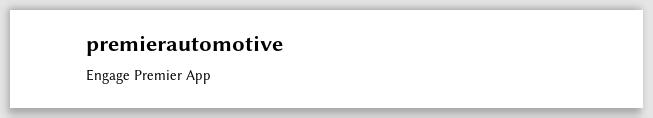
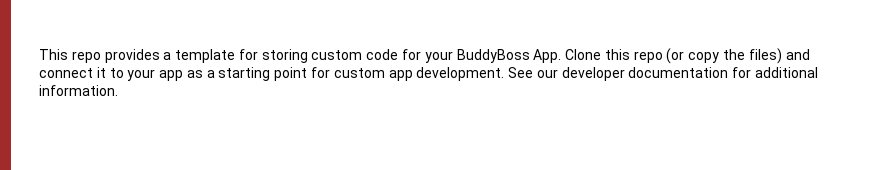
- premierautomotive
- Engage Premier App
+ This repo provides a template for storing custom code for your BuddyBoss App. Clone this repo (or copy the files) and connect it to your app as a starting point for custom app development. See our developer documentation for additional information.

